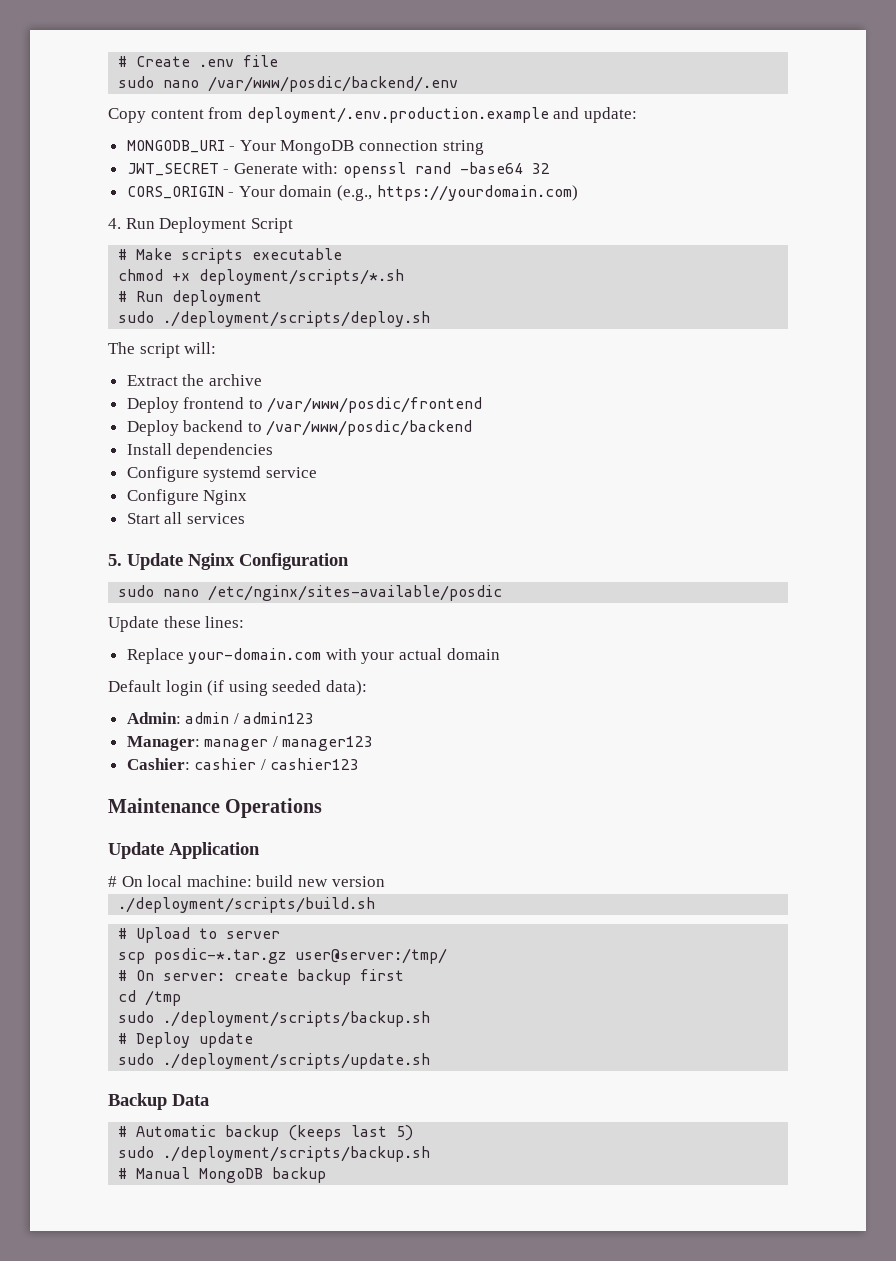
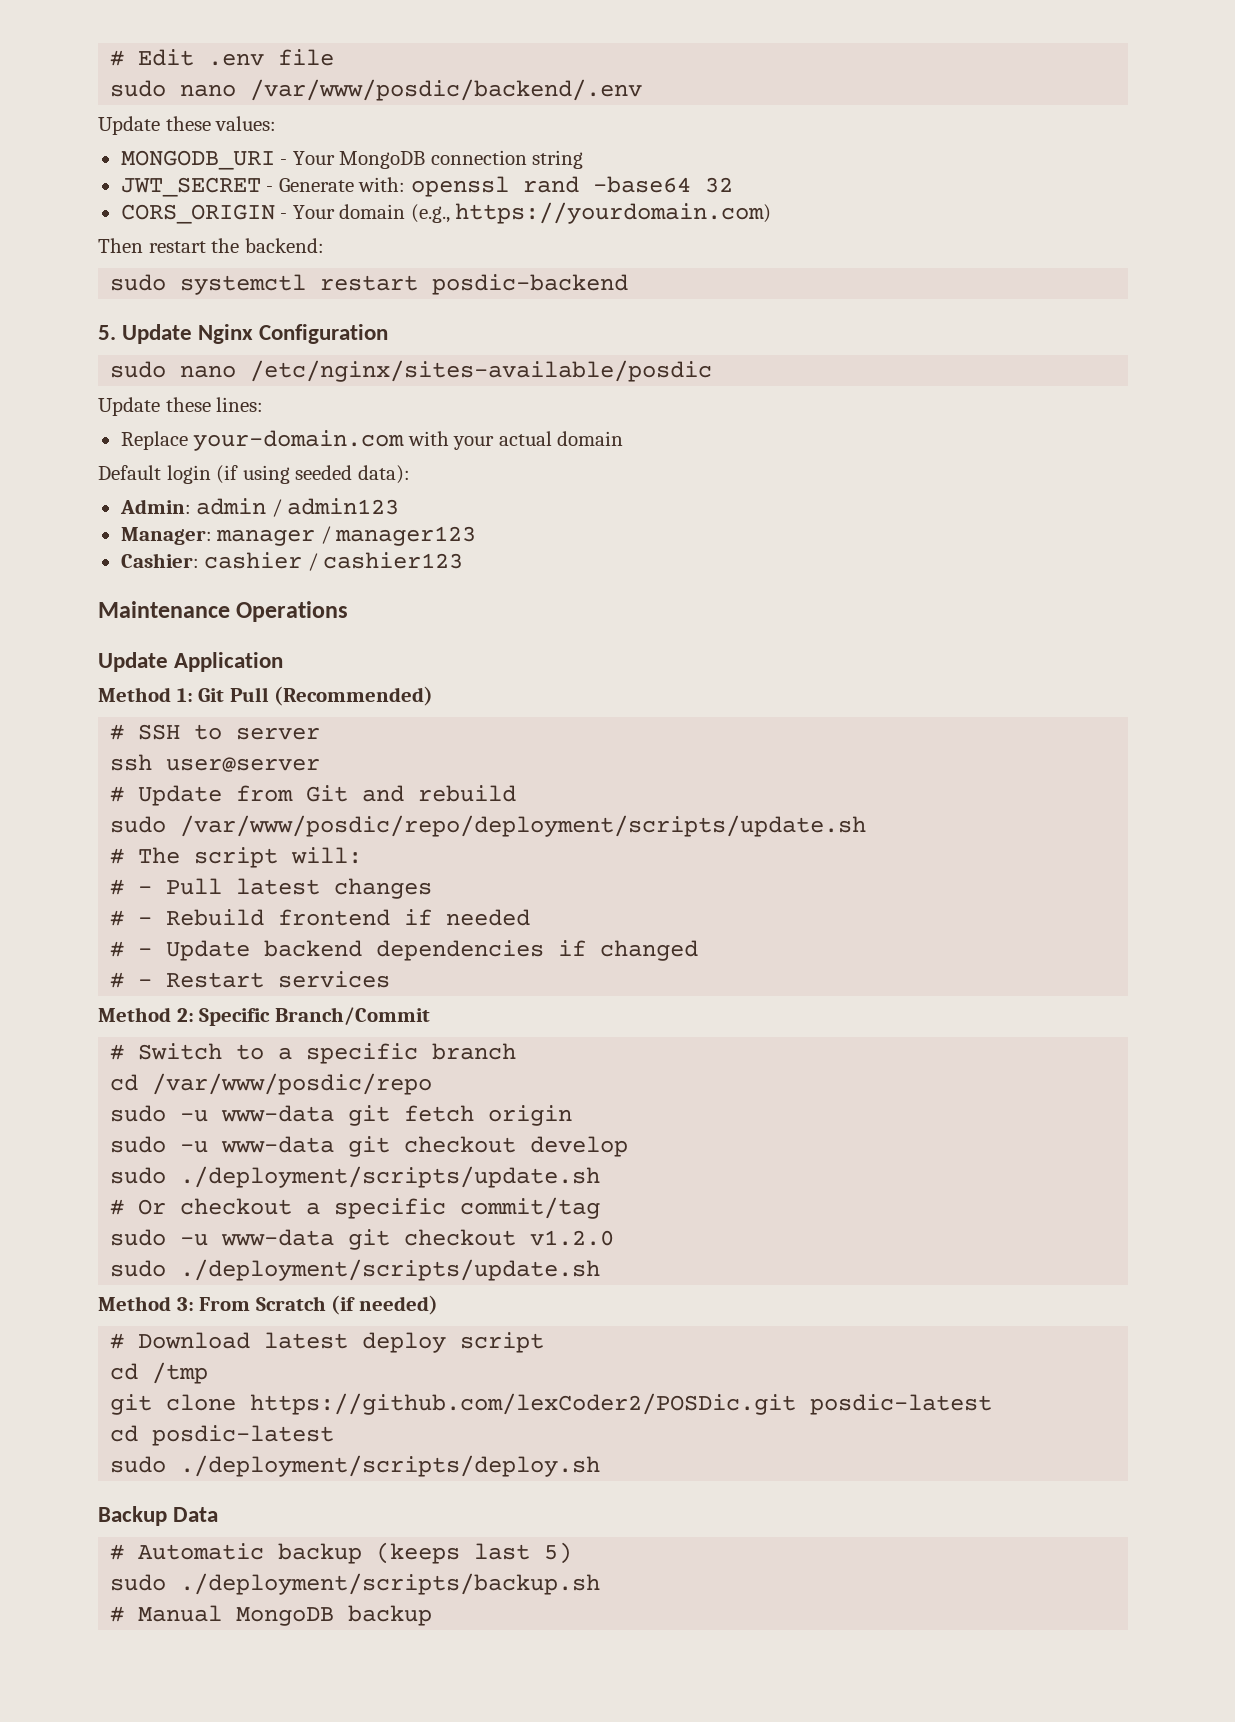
- # Create .env file
+ # Edit .env file
- Copy content from deployment/.env.production.example and update:
+ Update these values:
- 4. Run Deployment Script
- # Make scripts executable
- chmod +x deployment/scripts/*.sh
- # Run deployment
- sudo ./deployment/scripts/deploy.sh
- The script will:
- Extract the archive
- Deploy frontend to /var/www/posdic/frontend
- Deploy backend to /var/www/posdic/backend
- Install dependencies
- Configure systemd service
- Configure Nginx
- Start all services
+ Then restart the backend:
+ sudo systemctl restart posdic-backend
- # On local machine: build new version
- ./deployment/scripts/build.sh
- # Upload to server
+ Method 1: Git Pull (Recommended)
+ # SSH to server
- scp posdic-*.tar.gz user@server:/tmp/
- # On server: create backup first
+ ssh user@server
+ # Update from Git and rebuild
+ sudo /var/www/posdic/repo/deployment/scripts/update.sh
+ # The script will:
+ # - Pull latest changes
+ # - Rebuild frontend if needed
+ # - Update backend dependencies if changed
+ # - Restart services
+ Method 2: Specific Branch/Commit
+ # Switch to a specific branch
+ cd /var/www/posdic/repo
+ sudo -u www-data git fetch origin
+ sudo -u www-data git checkout develop
+ sudo ./deployment/scripts/update.sh
+ # Or checkout a specific commit/tag
+ sudo -u www-data git checkout v1.2.0
+ sudo ./deployment/scripts/update.sh
+ Method 3: From Scratch (if needed)
+ # Download latest deploy script
  cd /tmp
- sudo ./deployment/scripts/backup.sh
- # Deploy update
- sudo ./deployment/scripts/update.sh
+ git clone https://github.com/lexCoder2/POSDic.git posdic-latest
+ cd posdic-latest
+ sudo ./deployment/scripts/deploy.sh

